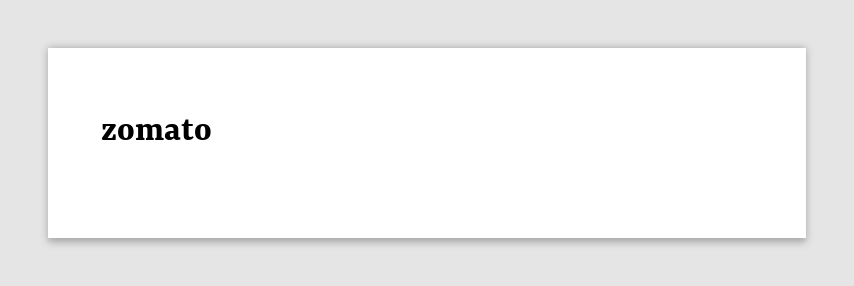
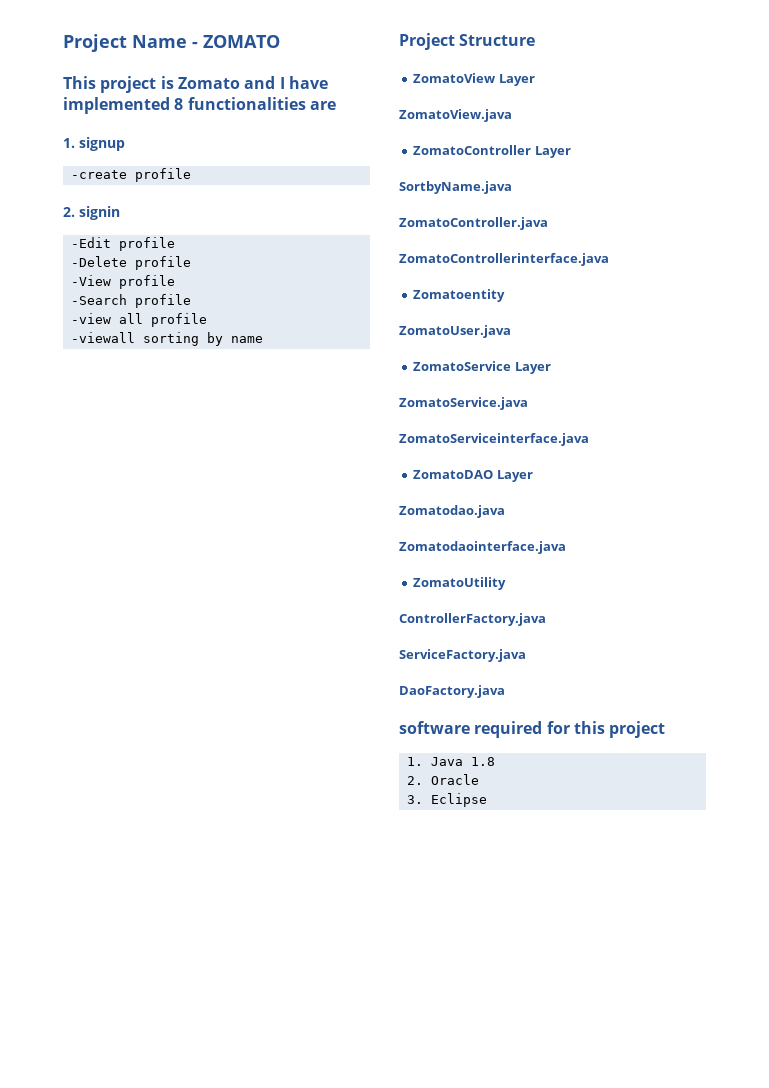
- zomato
+ Project Name - ZOMATO
+ This project is Zomato and I have implemented 8 functionalities are
+ 1. signup
+ -create profile
+ 2. signin
+ -Edit profile
+ -Delete profile
+ -View profile
+ -Search profile
+ -view all profile
+ -viewall sorting by name
+ Project Structure
+ ZomatoView Layer
+ ZomatoView.java
+ ZomatoController Layer
+ SortbyName.java
+ ZomatoController.java
+ ZomatoControllerinterface.java
+ Zomatoentity
+ ZomatoUser.java
+ ZomatoService Layer
+ ZomatoService.java
+ ZomatoServiceinterface.java
+ ZomatoDAO Layer
+ Zomatodao.java
+ Zomatodaointerface.java
+ ZomatoUtility
+ ControllerFactory.java
+ ServiceFactory.java
+ DaoFactory.java
+ software required for this project
+ 1. Java 1.8
+ 2. Oracle
+ 3. Eclipse

